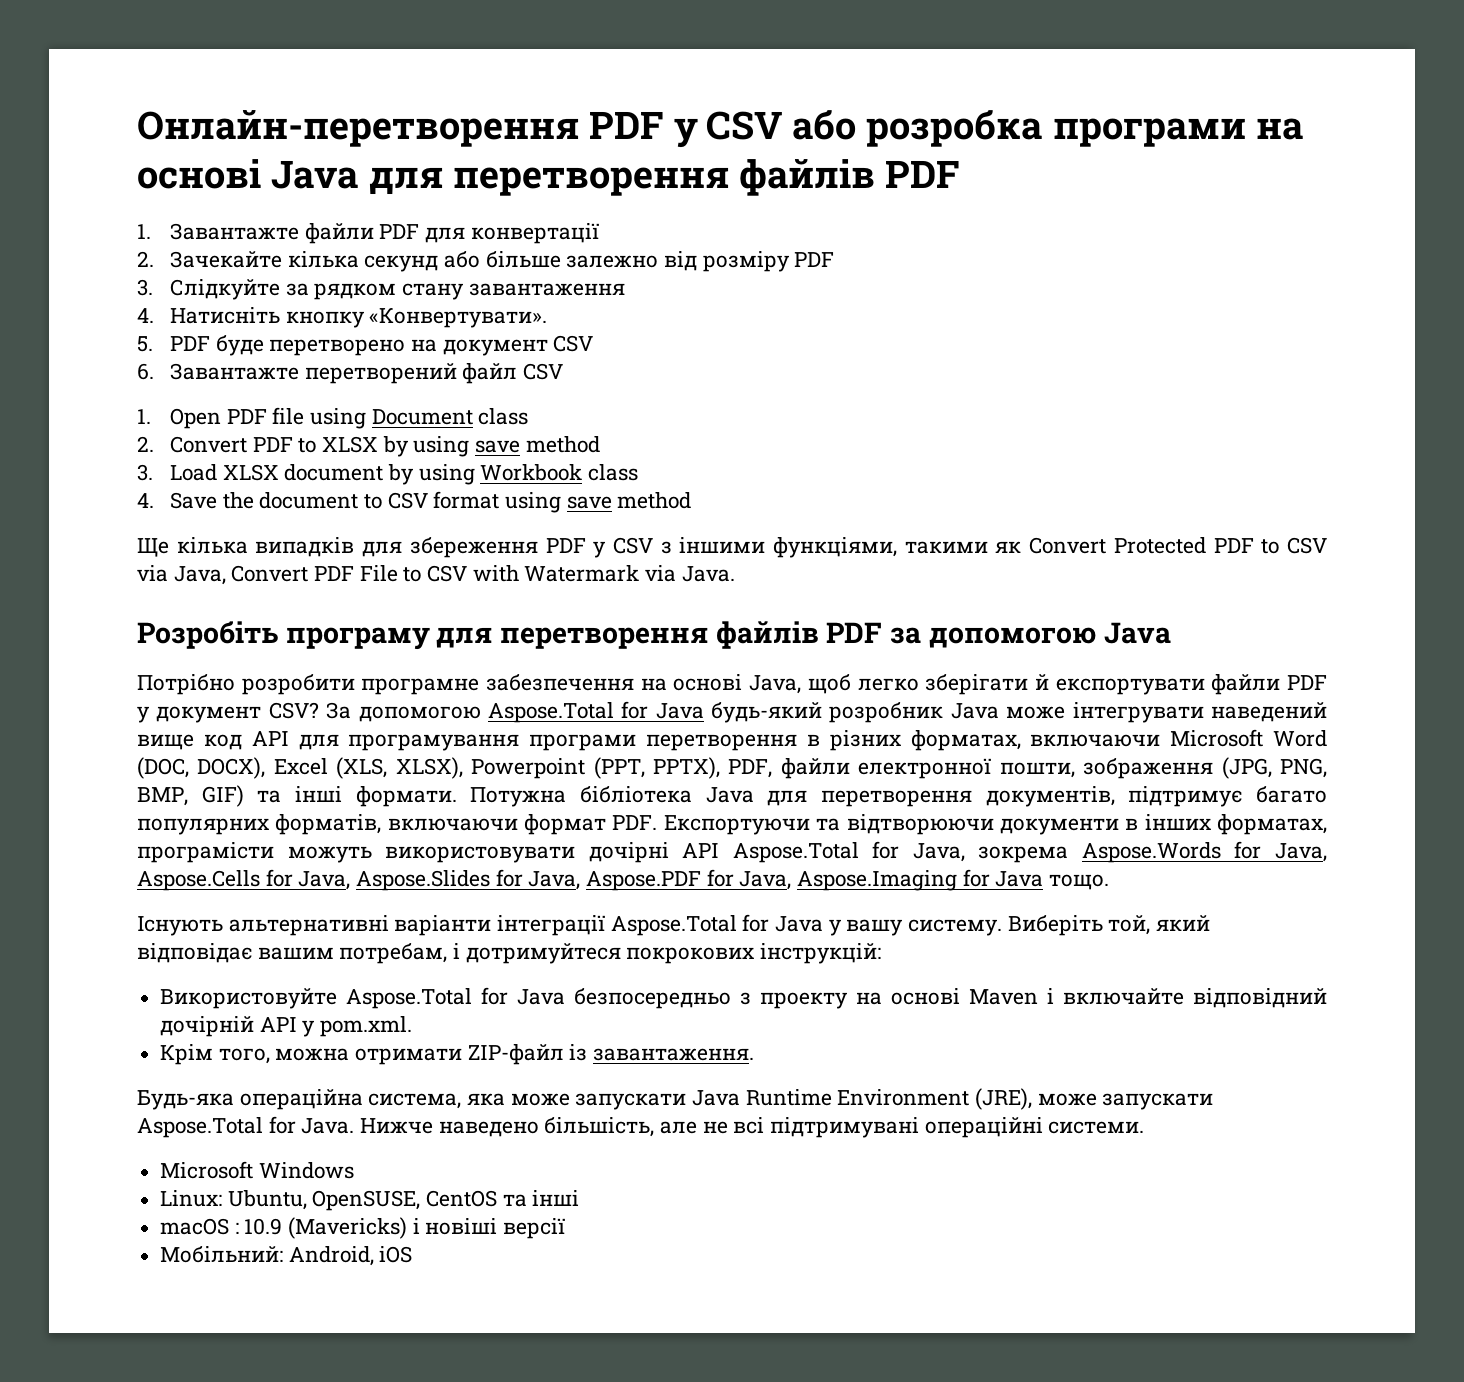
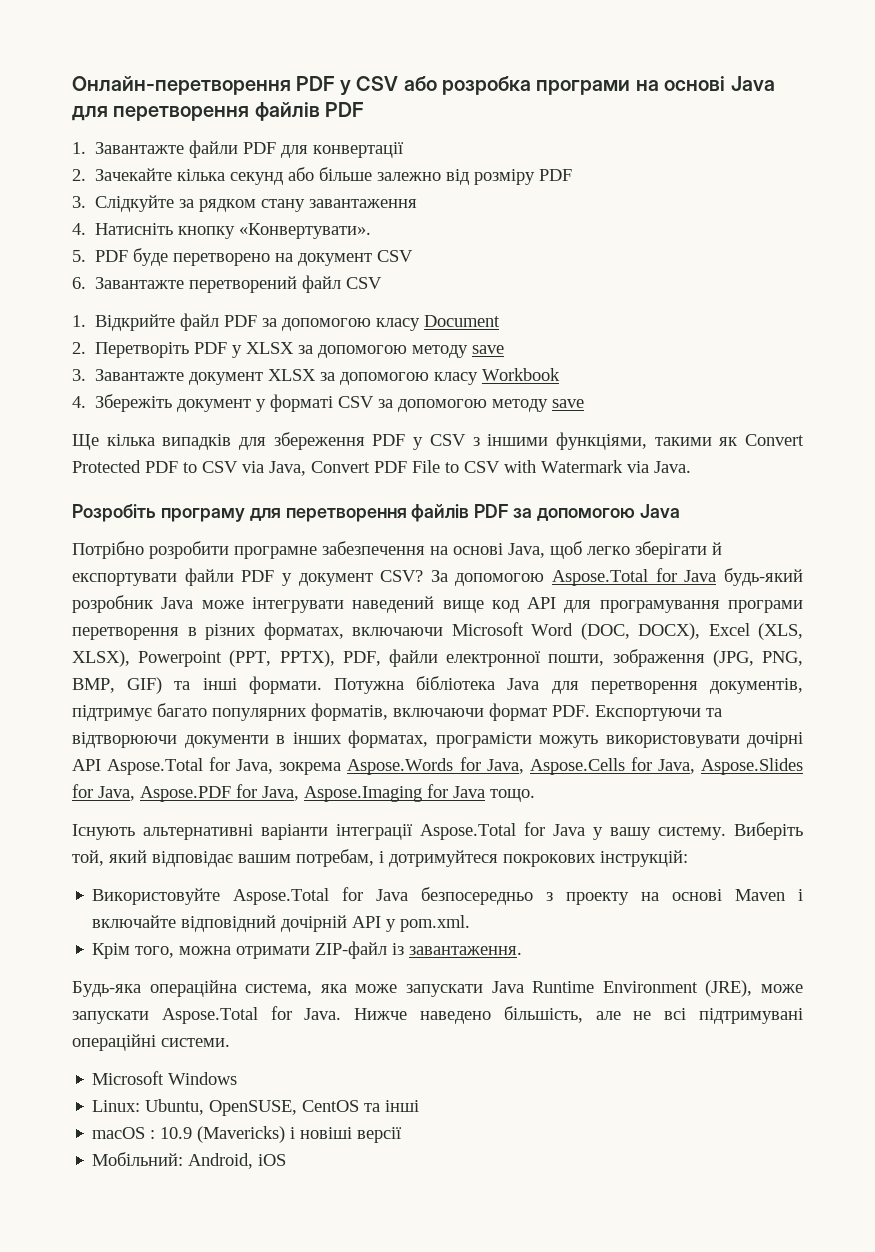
- 1. Open PDF file using Document class
- 2. Convert PDF to XLSX by using save method
- 3. Load XLSX document by using Workbook class
- 4. Save the document to CSV format using save method
+ 1. Відкрийте файл PDF за допомогою класу Document
+ 2. Перетворіть PDF у XLSX за допомогою методу save
+ 3. Завантажте документ XLSX за допомогою класу Workbook
+ 4. Збережіть документ у форматі CSV за допомогою методу save

